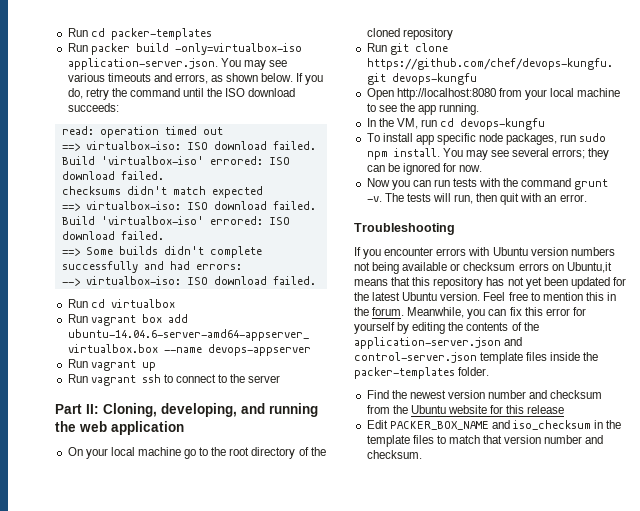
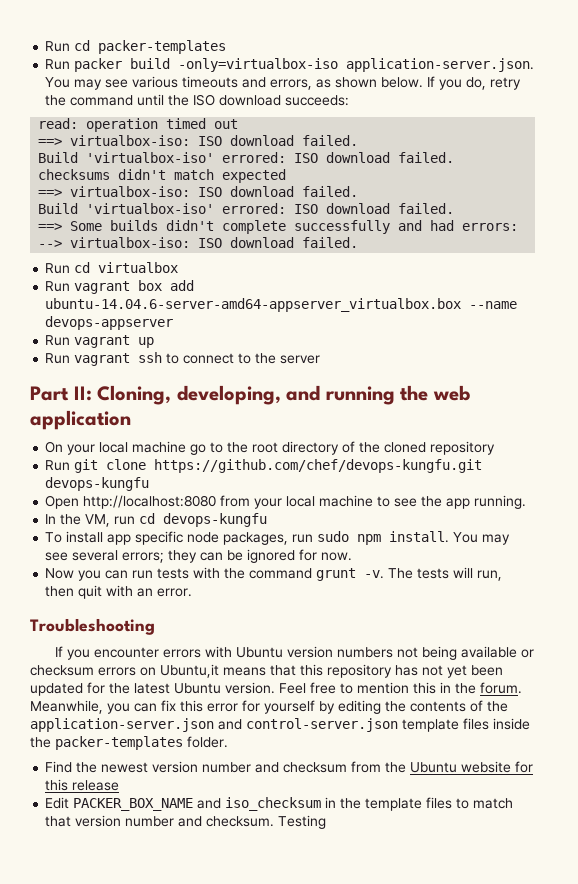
+ Testing

